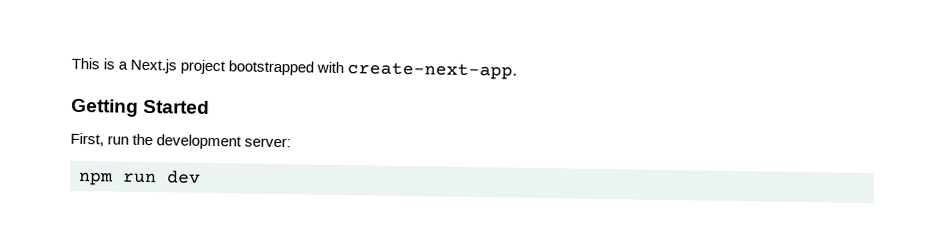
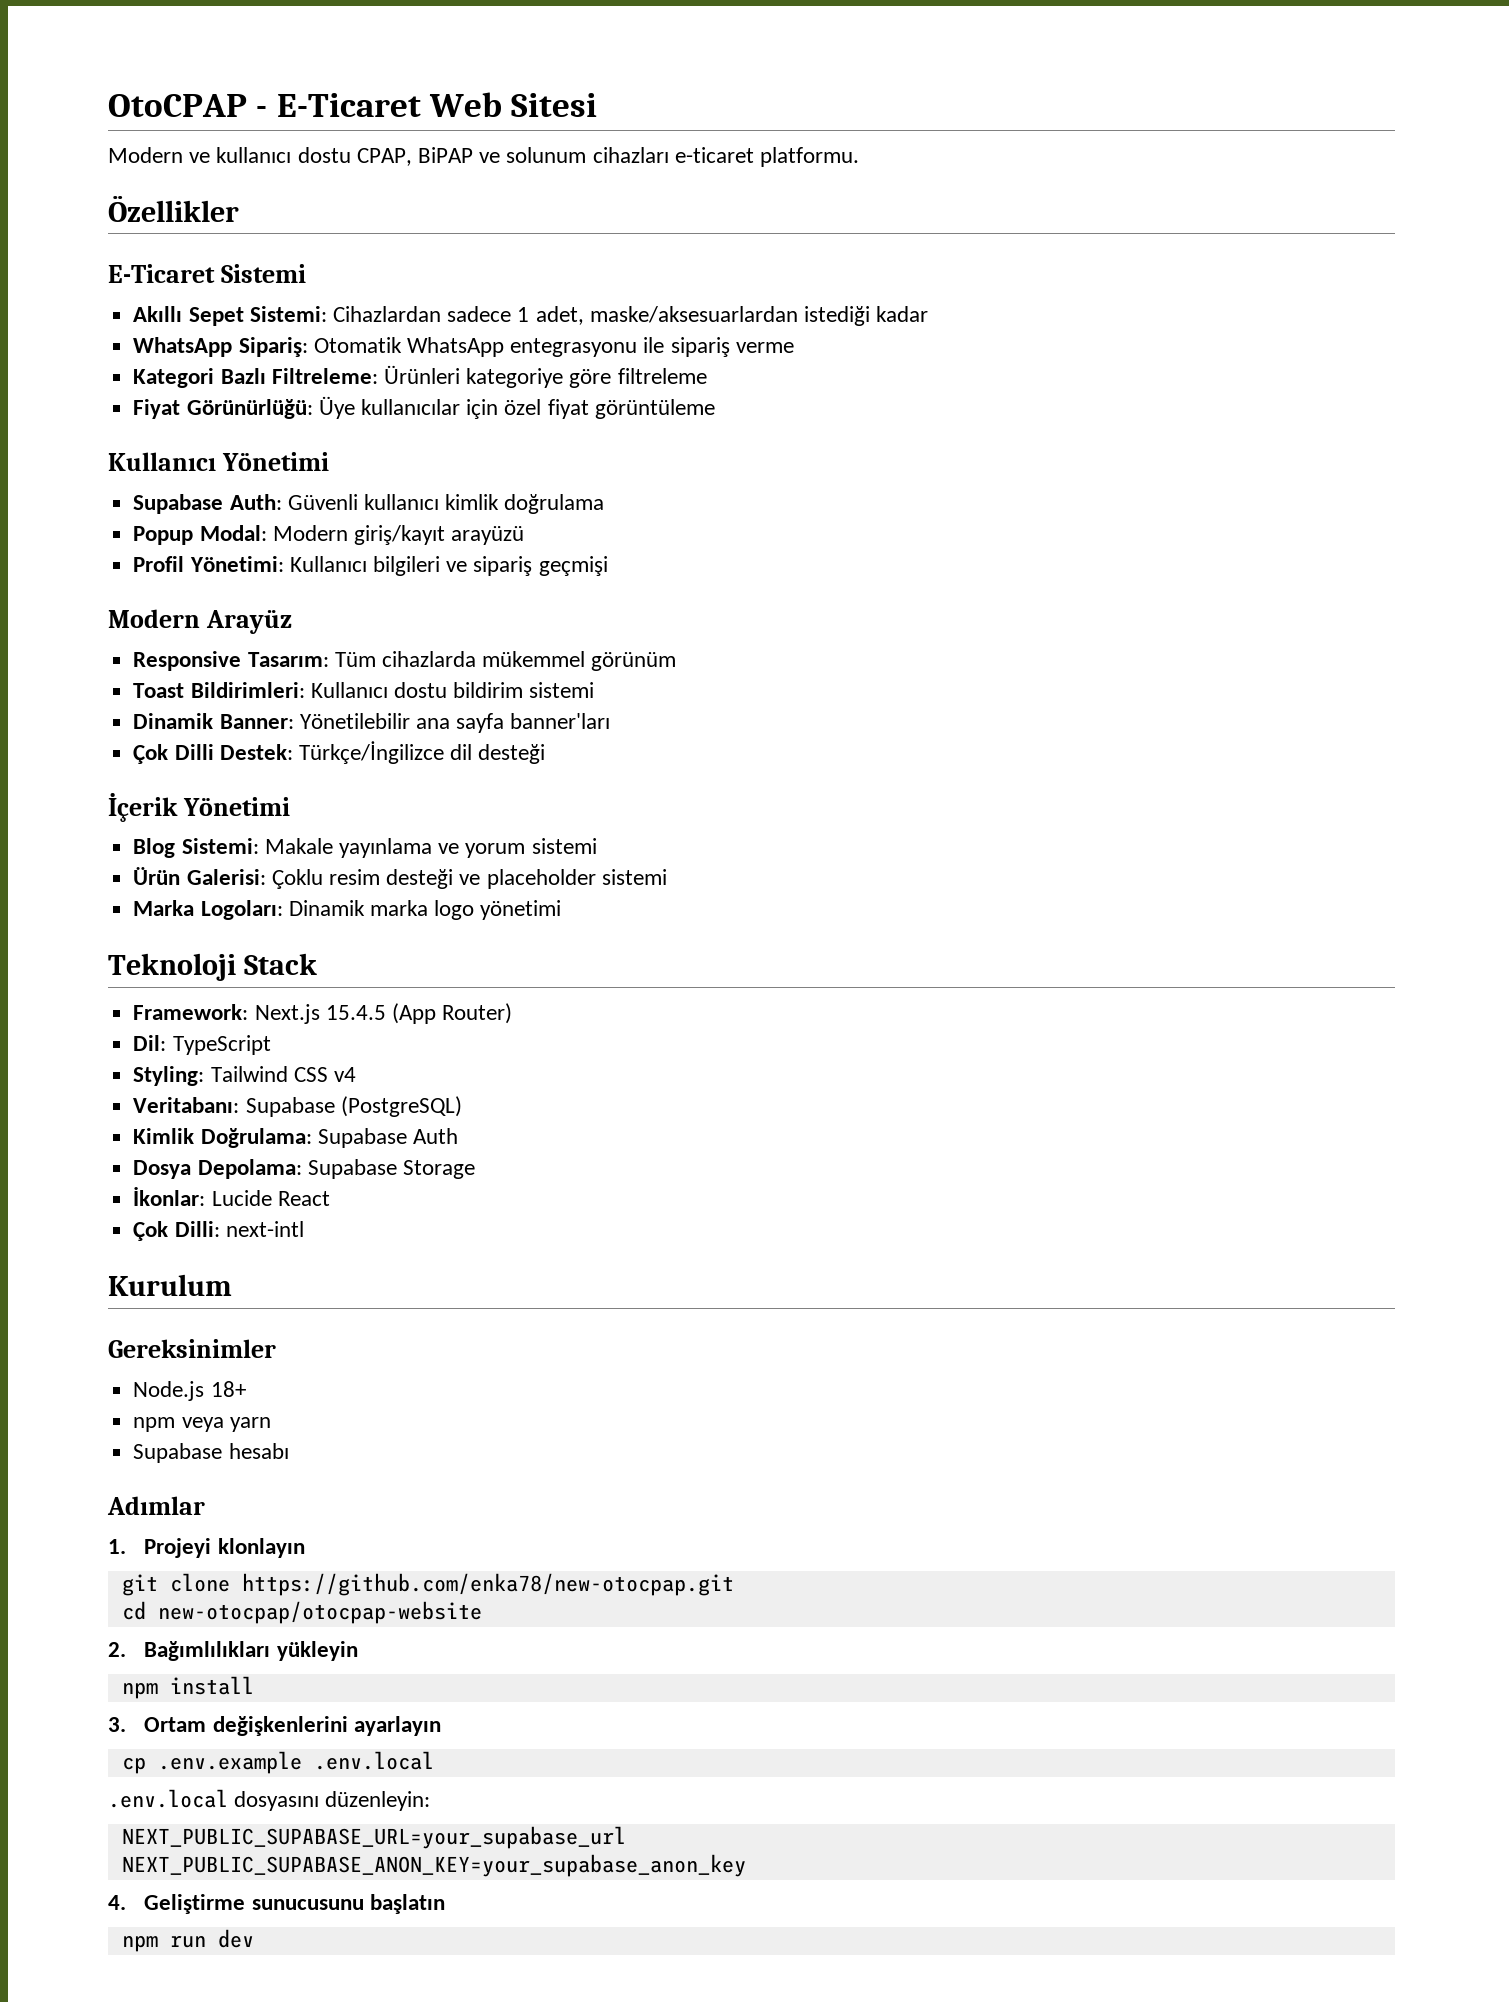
- This is a Next.js project bootstrapped with create-next-app.
- Getting Started
- First, run the development server:
+ OtoCPAP - E-Ticaret Web Sitesi
+ Modern ve kullanıcı dostu CPAP, BiPAP ve solunum cihazları e-ticaret platformu.
+ Özellikler
+ E-Ticaret Sistemi
+ Akıllı Sepet Sistemi: Cihazlardan sadece 1 adet, maske/aksesuarlardan istediği kadar
+ WhatsApp Sipariş: Otomatik WhatsApp entegrasyonu ile sipariş verme
+ Kategori Bazlı Filtreleme: Ürünleri kategoriye göre filtreleme
+ Fiyat Görünürlüğü: Üye kullanıcılar için özel fiyat görüntüleme
+ Kullanıcı Yönetimi
+ Supabase Auth: Güvenli kullanıcı kimlik doğrulama
+ Popup Modal: Modern giriş/kayıt arayüzü
+ Profil Yönetimi: Kullanıcı bilgileri ve sipariş geçmişi
+ Modern Arayüz
+ Responsive Tasarım: Tüm cihazlarda mükemmel görünüm
+ Toast Bildirimleri: Kullanıcı dostu bildirim sistemi
+ Dinamik Banner: Yönetilebilir ana sayfa banner'ları
+ Çok Dilli Destek: Türkçe/İngilizce dil desteği
+ İçerik Yönetimi
+ Blog Sistemi: Makale yayınlama ve yorum sistemi
+ Ürün Galerisi: Çoklu resim desteği ve placeholder sistemi
+ Marka Logoları: Dinamik marka logo yönetimi
+ Teknoloji Stack
+ Framework: Next.js 15.4.5 (App Router)
+ Dil: TypeScript
+ Styling: Tailwind CSS v4
+ Veritabanı: Supabase (PostgreSQL)
+ Kimlik Doğrulama: Supabase Auth
+ Dosya Depolama: Supabase Storage
+ İkonlar: Lucide React
+ Çok Dilli: next-intl
+ Kurulum
+ Gereksinimler
+ Node.js 18+
+ npm veya yarn
+ Supabase hesabı
+ Adımlar
+ 1. Projeyi klonlayın
+ git clone https://github.com/enka78/new-otocpap.git
+ cd new-otocpap/otocpap-website
+ 2. Bağımlılıkları yükleyin
+ npm install
+ 3. Ortam değişkenlerini ayarlayın
+ cp .env.example .env.local
+ .env.local dosyasını düzenleyin:
+ NEXT_PUBLIC_SUPABASE_URL=your_supabase_url
+ NEXT_PUBLIC_SUPABASE_ANON_KEY=your_supabase_anon_key
+ 4. Geliştirme sunucusunu başlatın

